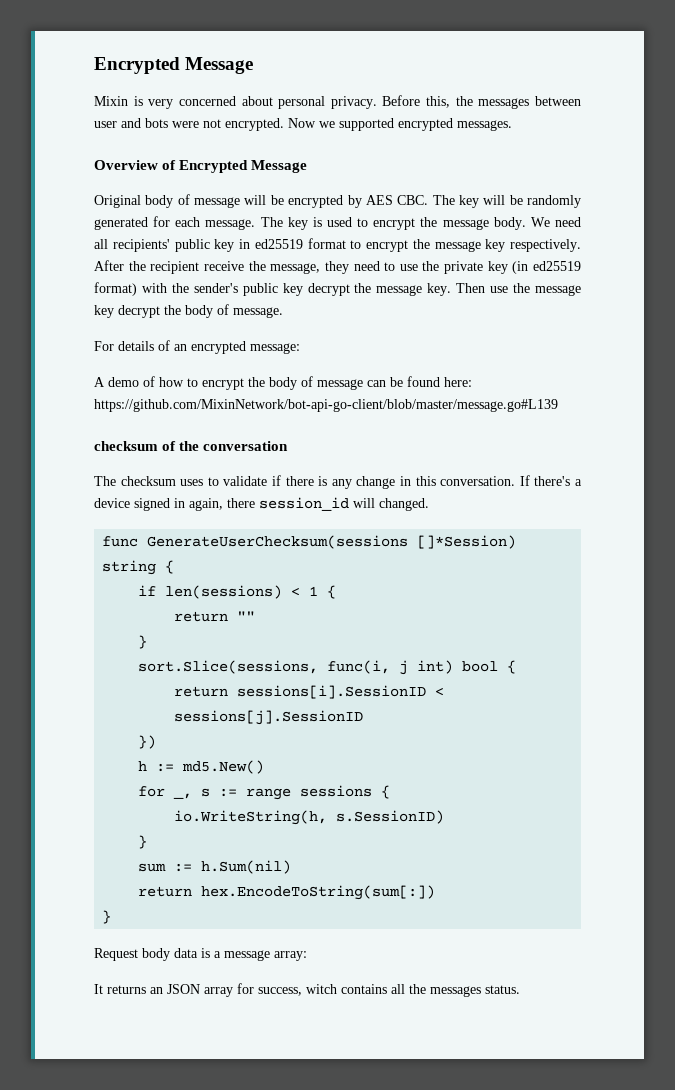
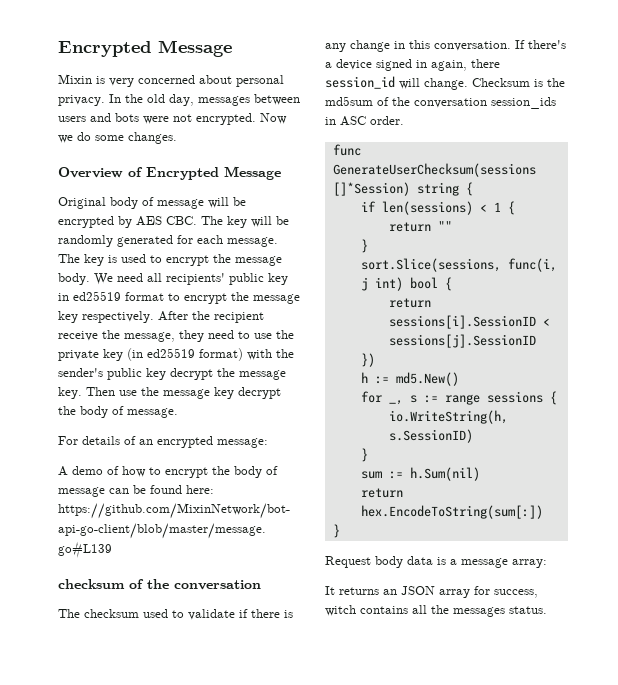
- Before this, the messages between user and bots were not encrypted.
+ In the old day, messages between users and bots were not encrypted.
- Now we supported encrypted messages.
+ Now we do some changes.
- The checksum uses to validate if there is any change in this conversation.
+ The checksum used to validate if there is any change in this conversation.
- If there's a device signed in again, there session_id will changed.
+ If there's a device signed in again, there session_id will change. Checksum is the md5sum of the conversation session_ids in ASC order.

